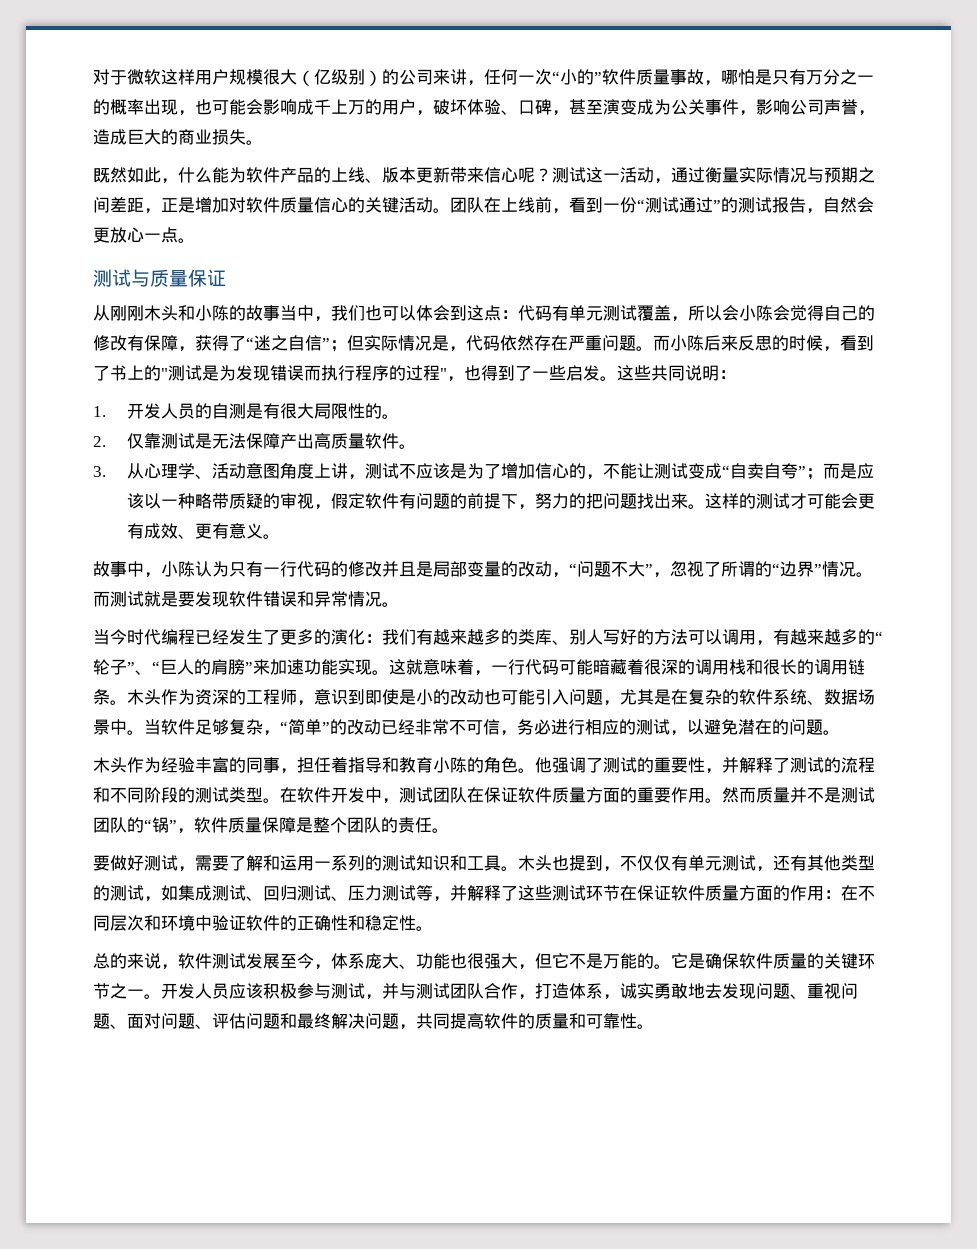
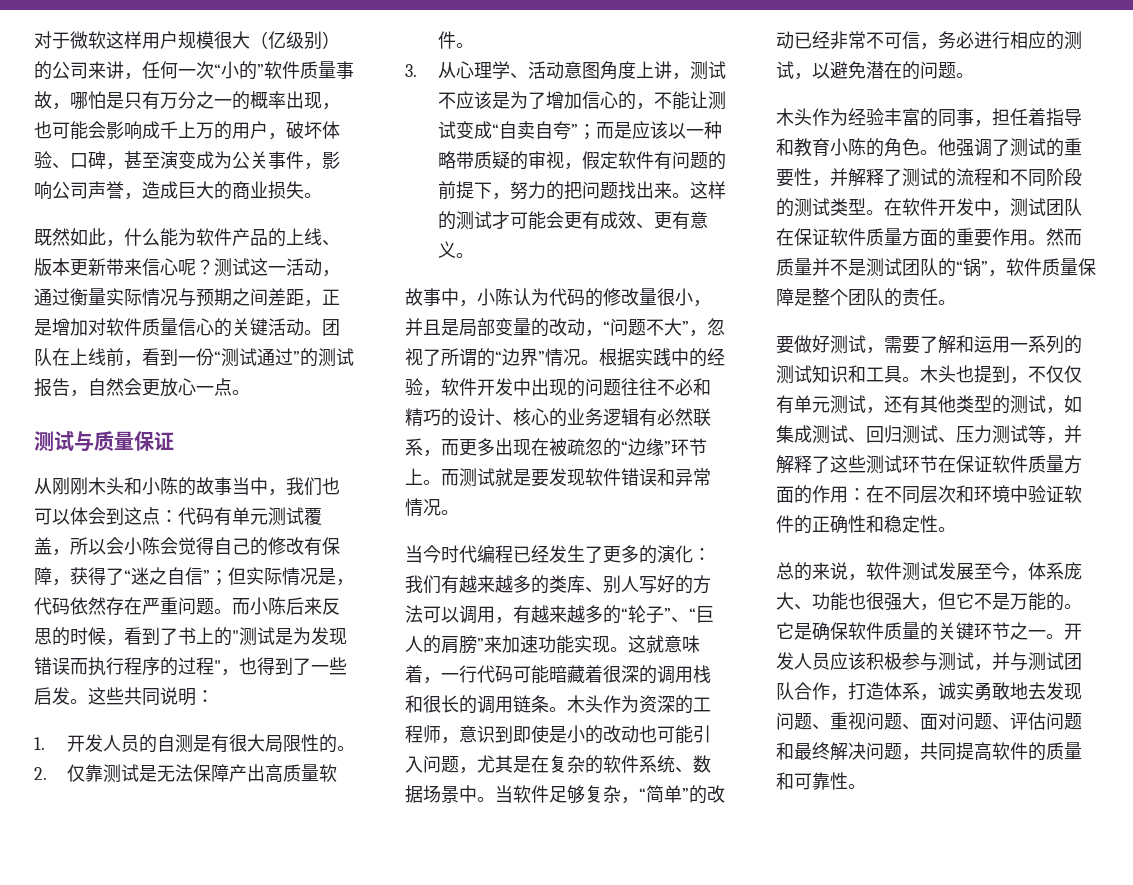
- 故事中，小陈认为只有一行代码的修改并且是局部变量的改动，“问题不大”，忽视了所谓的“边界”情况。
+ 故事中，小陈认为代码的修改量很小，并且是局部变量的改动，“问题不大”，忽视了所谓的“边界”情况。
+ 根据实践中的经验，软件开发中出现的问题往往不必和精巧的设计、核心的业务逻辑有必然联系，而更多出现在被疏忽的“边缘”环节上。

